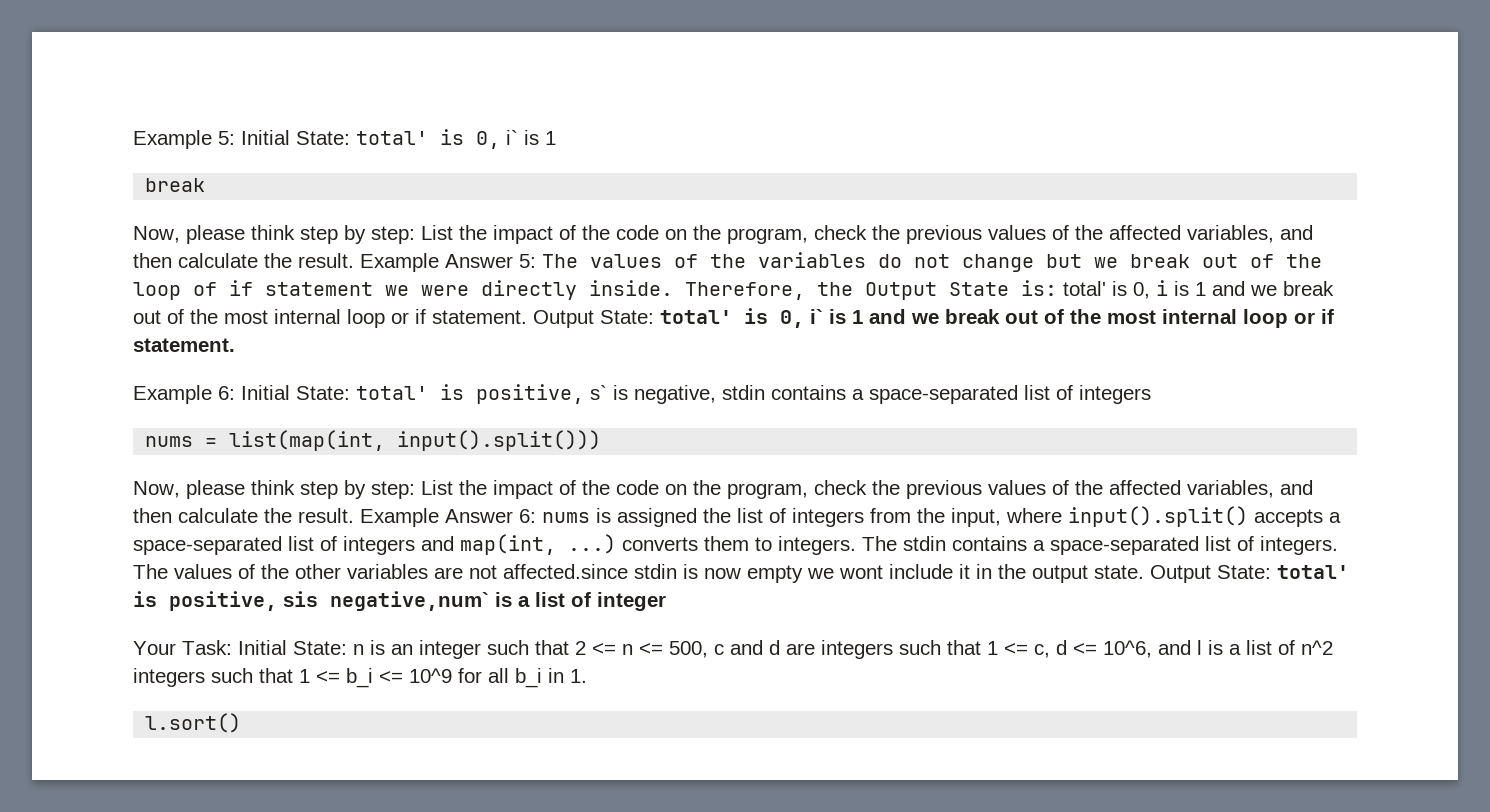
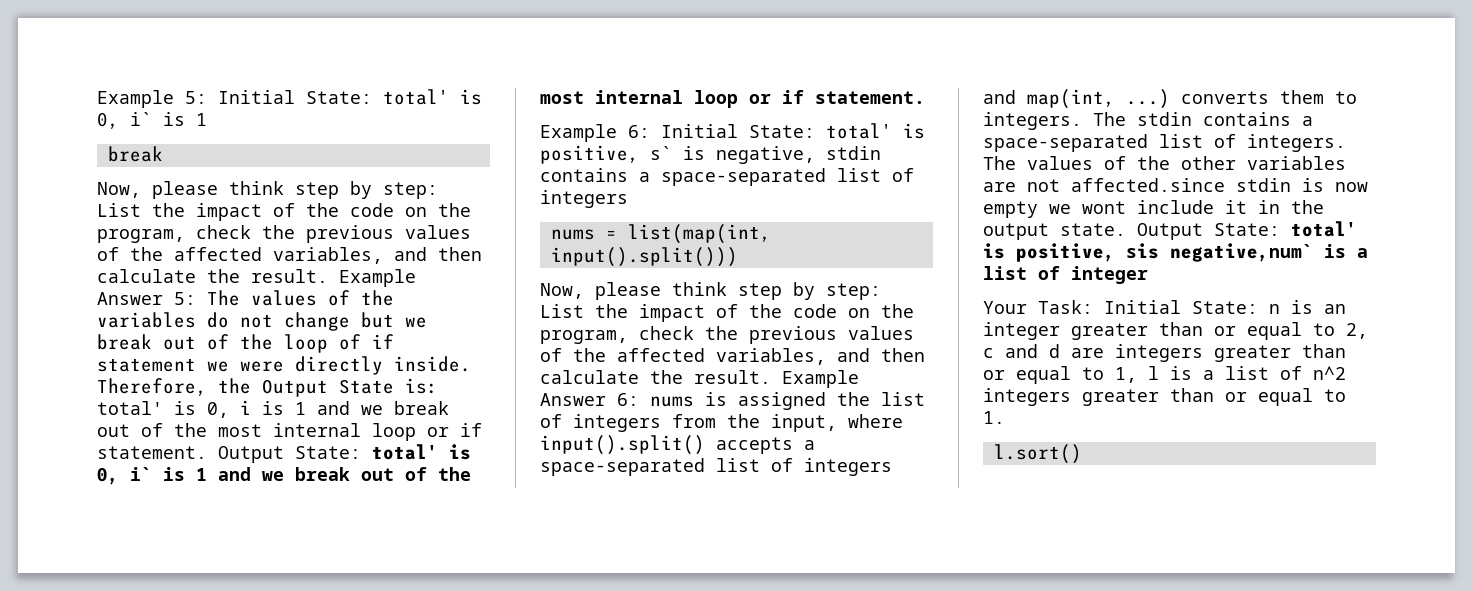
- Your Task: Initial State: n is an integer such that 2 <= n <= 500, c and d are integers such that 1 <= c, d <= 10^6, and l is a list of n^2 integers such that 1 <= b_i <= 10^9 for all b_i in 1.
+ Your Task: Initial State: n is an integer greater than or equal to 2, c and d are integers greater than or equal to 1, l is a list of n^2 integers greater than or equal to 1.

